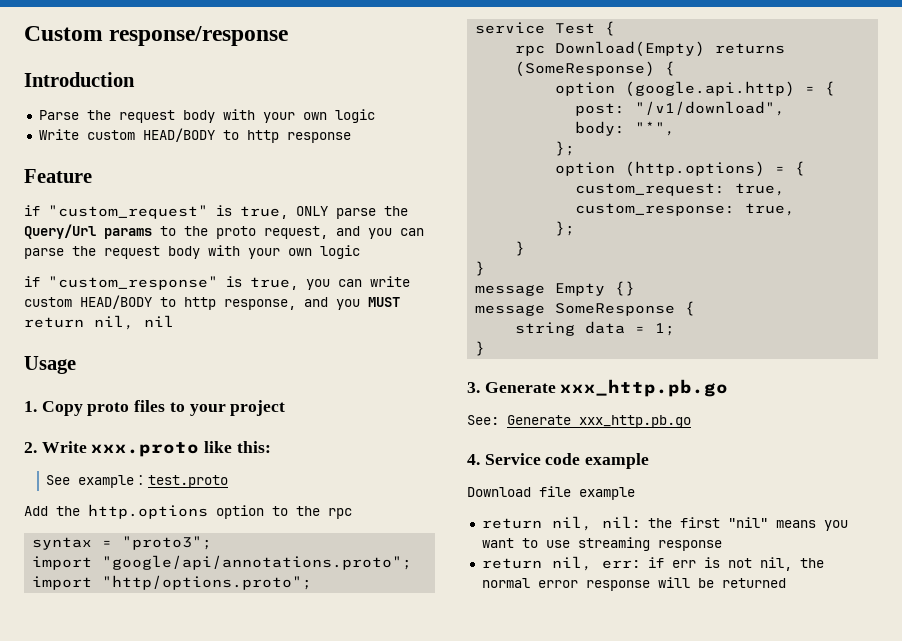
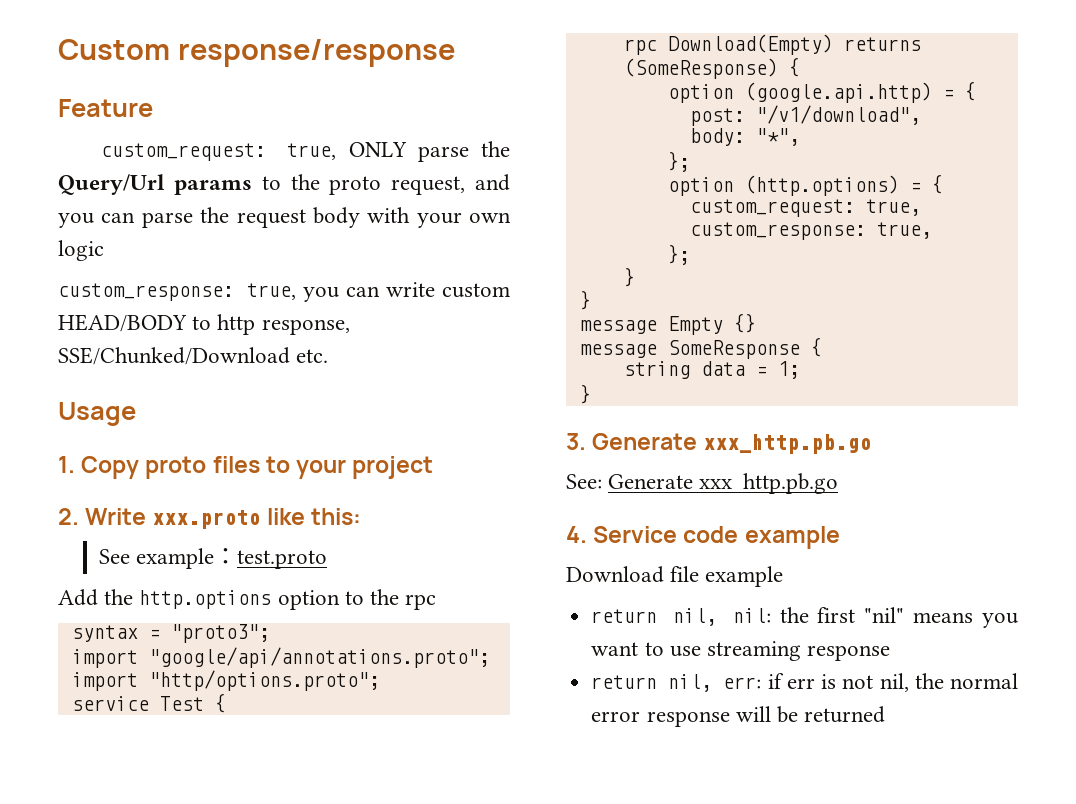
- Introduction
- Parse the request body with your own logic
- Write custom HEAD/BODY to http response
  Feature
- if "custom_request" is true, ONLY parse the Query/Url params to the proto request, and you can parse the request body with your own logic
+ custom_request: true, ONLY parse the Query/Url params to the proto request, and you can parse the request body with your own logic
- if "custom_response" is true, you can write custom HEAD/BODY to http response, and you MUST return nil, nil
+ custom_response: true, you can write custom HEAD/BODY to http response, SSE/Chunked/Download etc.

